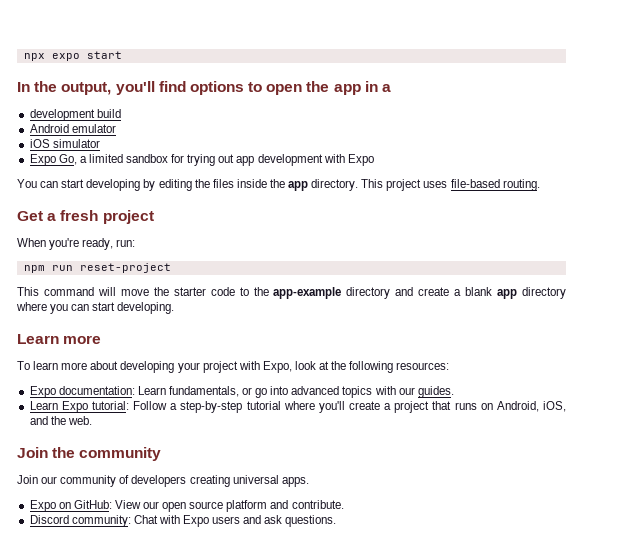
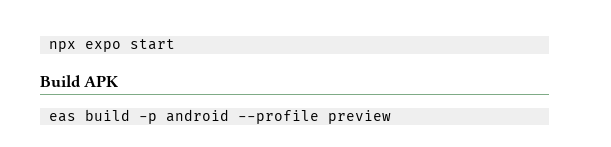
- In the output, you'll find options to open the app in a
- development build
- Android emulator
- iOS simulator
- Expo Go, a limited sandbox for trying out app development with Expo
- You can start developing by editing the files inside the app directory. This project uses file-based routing.
- Get a fresh project
- When you're ready, run:
- npm run reset-project
- This command will move the starter code to the app-example directory and create a blank app directory where you can start developing.
- Learn more
- To learn more about developing your project with Expo, look at the following resources:
- Expo documentation: Learn fundamentals, or go into advanced topics with our guides.
- Learn Expo tutorial: Follow a step-by-step tutorial where you'll create a project that runs on Android, iOS, and the web.
- Join the community
- Join our community of developers creating universal apps.
- Expo on GitHub: View our open source platform and contribute.
- Discord community: Chat with Expo users and ask questions.
+ Build APK
+ eas build -p android --profile preview

